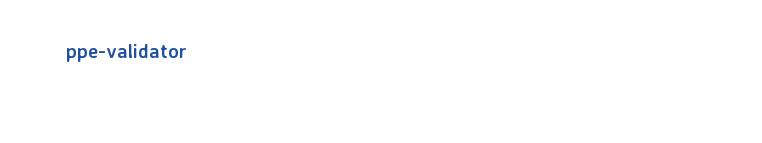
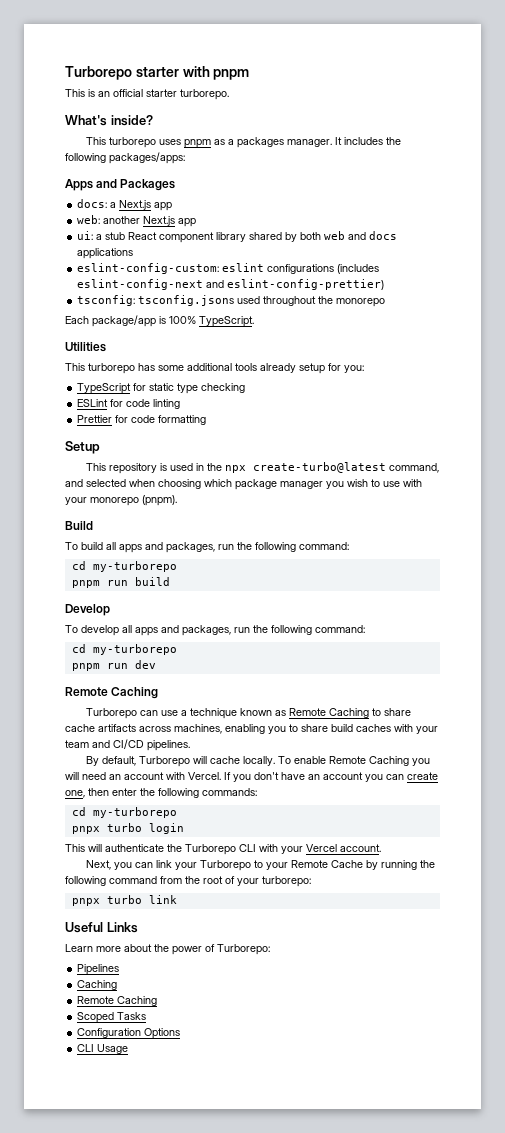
- ppe-validator
+ Turborepo starter with pnpm
+ This is an official starter turborepo.
+ What's inside?
+ This turborepo uses pnpm as a packages manager. It includes the following packages/apps:
+ Apps and Packages
+ docs: a Next.js app
+ web: another Next.js app
+ ui: a stub React component library shared by both web and docs applications
+ eslint-config-custom: eslint configurations (includes eslint-config-next and eslint-config-prettier)
+ tsconfig: tsconfig.jsons used throughout the monorepo
+ Each package/app is 100% TypeScript.
+ Utilities
+ This turborepo has some additional tools already setup for you:
+ TypeScript for static type checking
+ ESLint for code linting
+ Prettier for code formatting
+ Setup
+ This repository is used in the npx create-turbo@latest command, and selected when choosing which package manager you wish to use with your monorepo (pnpm).
+ Build
+ To build all apps and packages, run the following command:
+ cd my-turborepo
+ pnpm run build
+ Develop
+ To develop all apps and packages, run the following command:
+ cd my-turborepo
+ pnpm run dev
+ Remote Caching
+ Turborepo can use a technique known as Remote Caching to share cache artifacts across machines, enabling you to share build caches with your team and CI/CD pipelines.
+ By default, Turborepo will cache locally. To enable Remote Caching you will need an account with Vercel. If you don't have an account you can create one, then enter the following commands:
+ cd my-turborepo
+ pnpx turbo login
+ This will authenticate the Turborepo CLI with your Vercel account.
+ Next, you can link your Turborepo to your Remote Cache by running the following command from the root of your turborepo:
+ pnpx turbo link
+ Useful Links
+ Learn more about the power of Turborepo:
+ Pipelines
+ Caching
+ Remote Caching
+ Scoped Tasks
+ Configuration Options
+ CLI Usage

